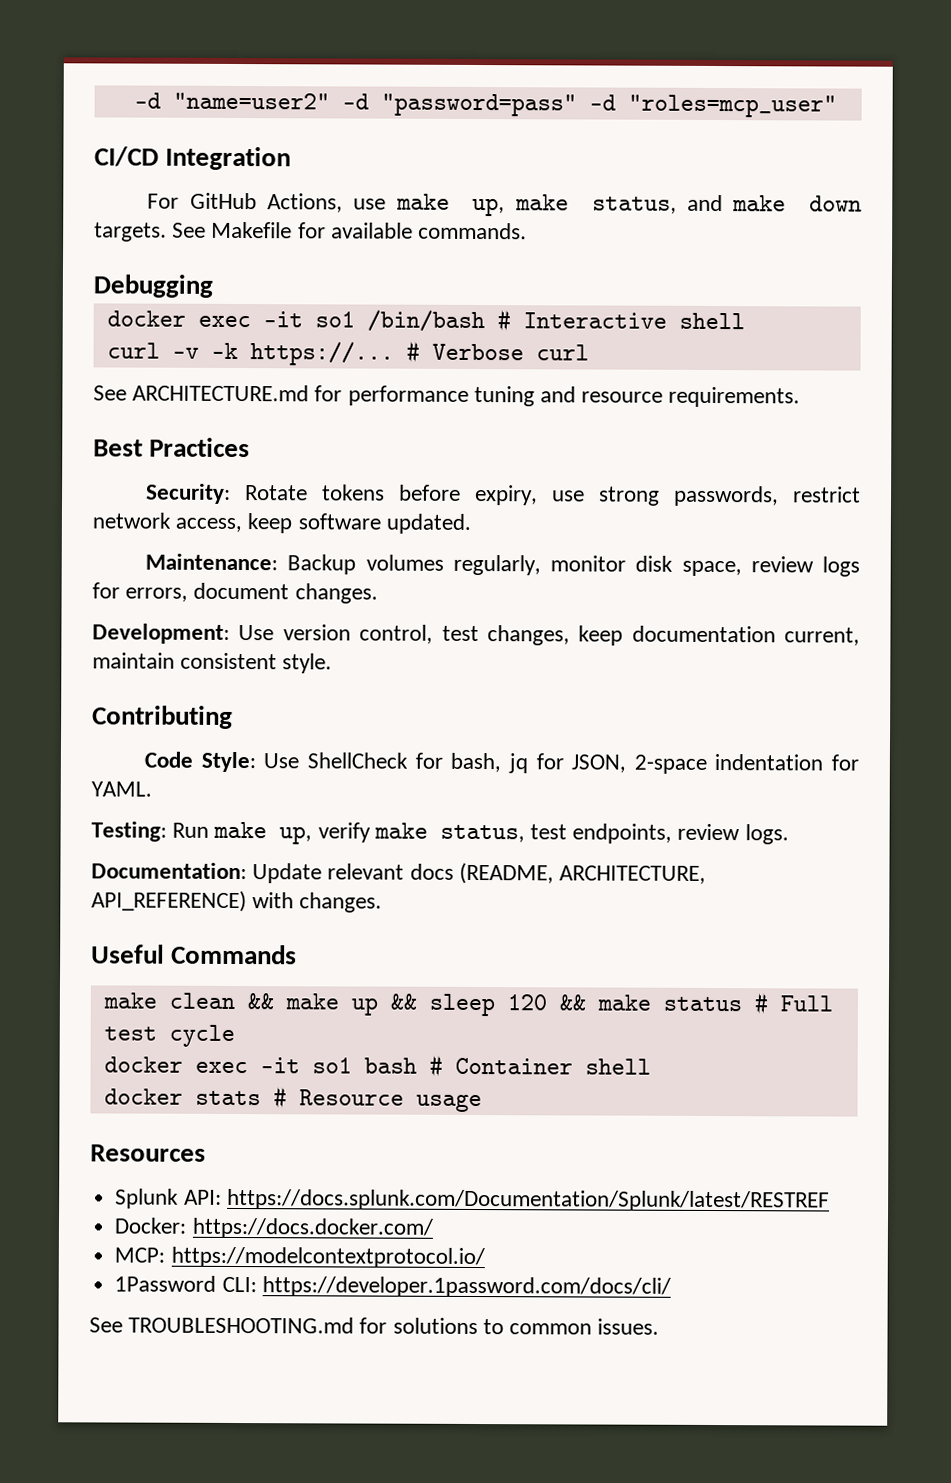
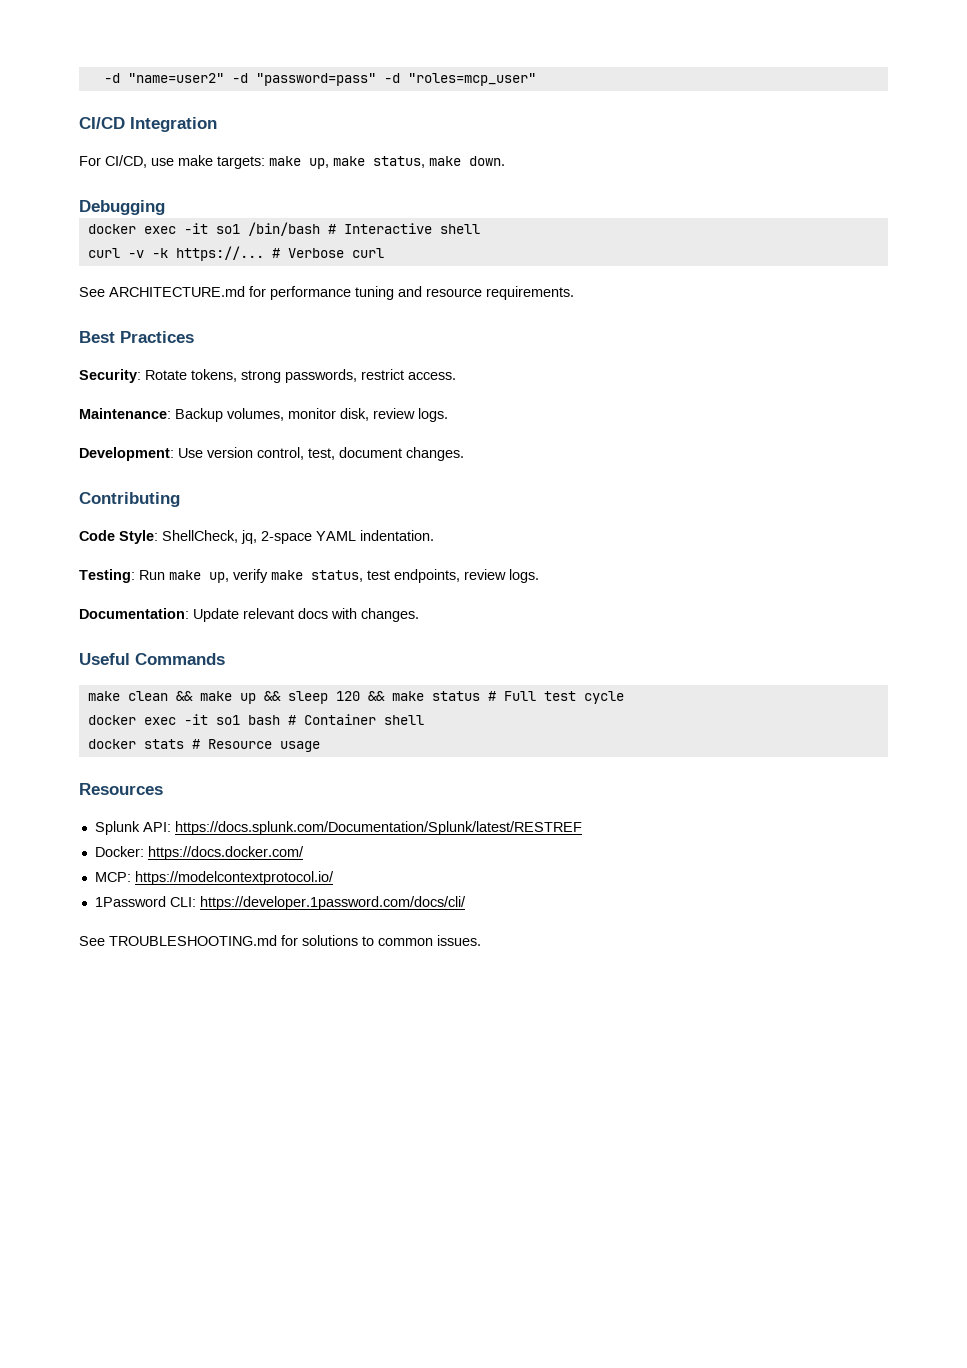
- For GitHub Actions, use make up, make status, and make down targets. See Makefile for available commands.
+ For CI/CD, use make targets: make up, make status, make down.
- Security: Rotate tokens before expiry, use strong passwords, restrict network access, keep software updated.
- Maintenance: Backup volumes regularly, monitor disk space, review logs for errors, document changes.
- Development: Use version control, test changes, keep documentation current, maintain consistent style.
+ Security: Rotate tokens, strong passwords, restrict access.
+ Maintenance: Backup volumes, monitor disk, review logs.
+ Development: Use version control, test, document changes.
  Contributing
- Code Style: Use ShellCheck for bash, jq for JSON, 2-space indentation for YAML.
+ Code Style: ShellCheck, jq, 2-space YAML indentation.
- Documentation: Update relevant docs (README, ARCHITECTURE, API_REFERENCE) with changes.
+ Documentation: Update relevant docs with changes.

